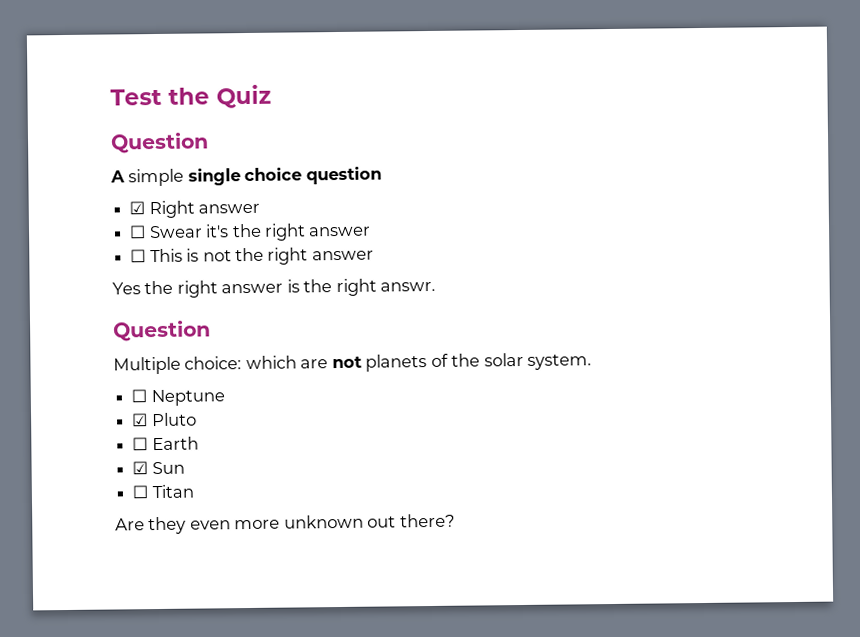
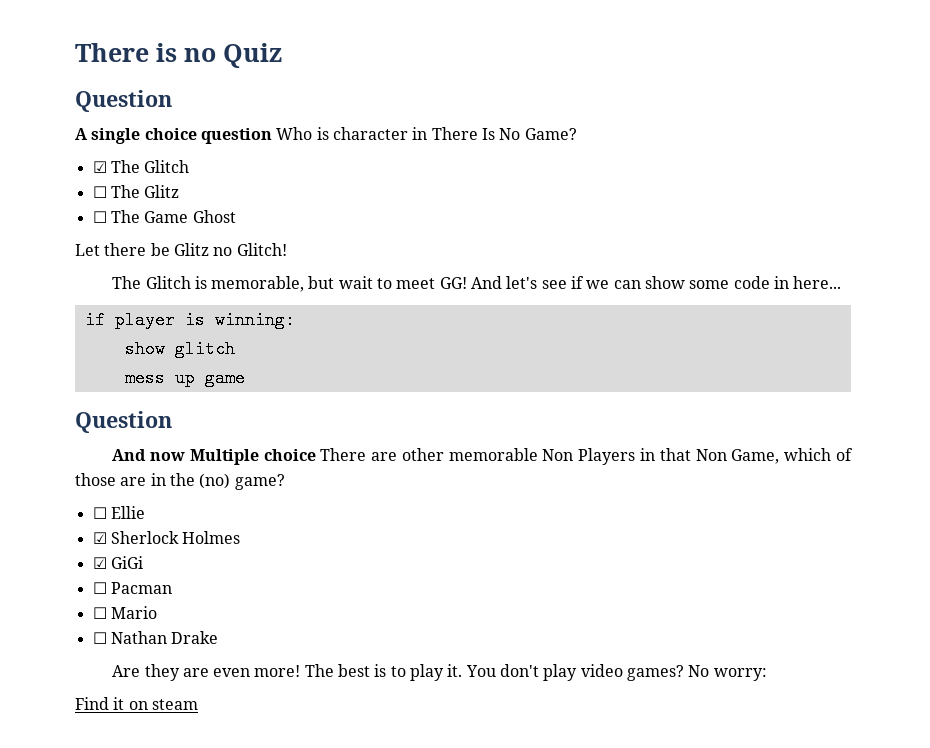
- Test the Quiz
+ There is no Quiz
- A simple single choice question
- ☑ Right answer
- ☐ Swear it's the right answer
- ☐ This is not the right answer
- Yes the right answer is the right answr.
+ A single choice question Who is character in There Is No Game?
+ ☑ The Glitch
+ ☐ The Glitz
+ ☐ The Game Ghost
+ Let there be Glitz no Glitch!
+ The Glitch is memorable, but wait to meet GG! And let's see if we can show some code in here...
+ if player is winning:
+ show glitch
+ mess up game
  Question
- Multiple choice: which are not planets of the solar system.
- ☐ Neptune
- ☑ Pluto
- ☐ Earth
- ☑ Sun
- ☐ Titan
- Are they even more unknown out there?
+ And now Multiple choice There are other memorable Non Players in that Non Game, which of those are in the (no) game?
+ ☐ Ellie
+ ☑ Sherlock Holmes
+ ☑ GiGi
+ ☐ Pacman
+ ☐ Mario
+ ☐ Nathan Drake
+ Are they are even more! The best is to play it. You don't play video games? No worry:
+ Find it on steam

